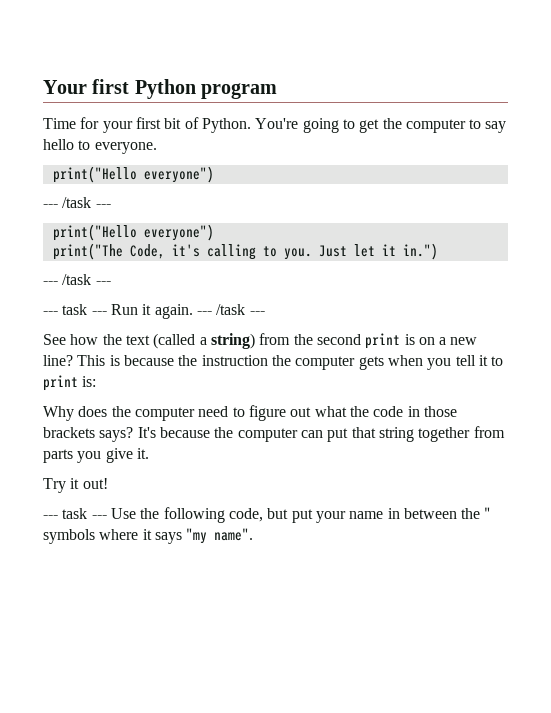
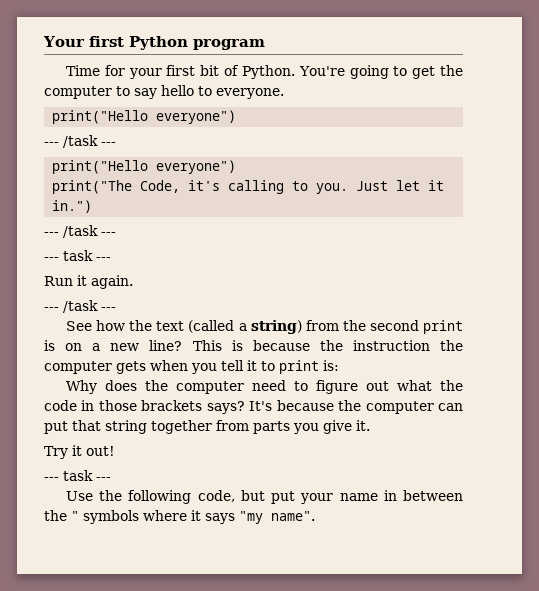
  Just let it in.")
  --- /task ---
- --- task --- Run it again. --- /task ---
+ --- task ---
+ Run it again.
+ --- /task ---
  Try it out!
- --- task --- Use the following code, but put your name in between the " symbols where it says "my name".
+ --- task ---
+ Use the following code, but put your name in between the " symbols where it says "my name".

